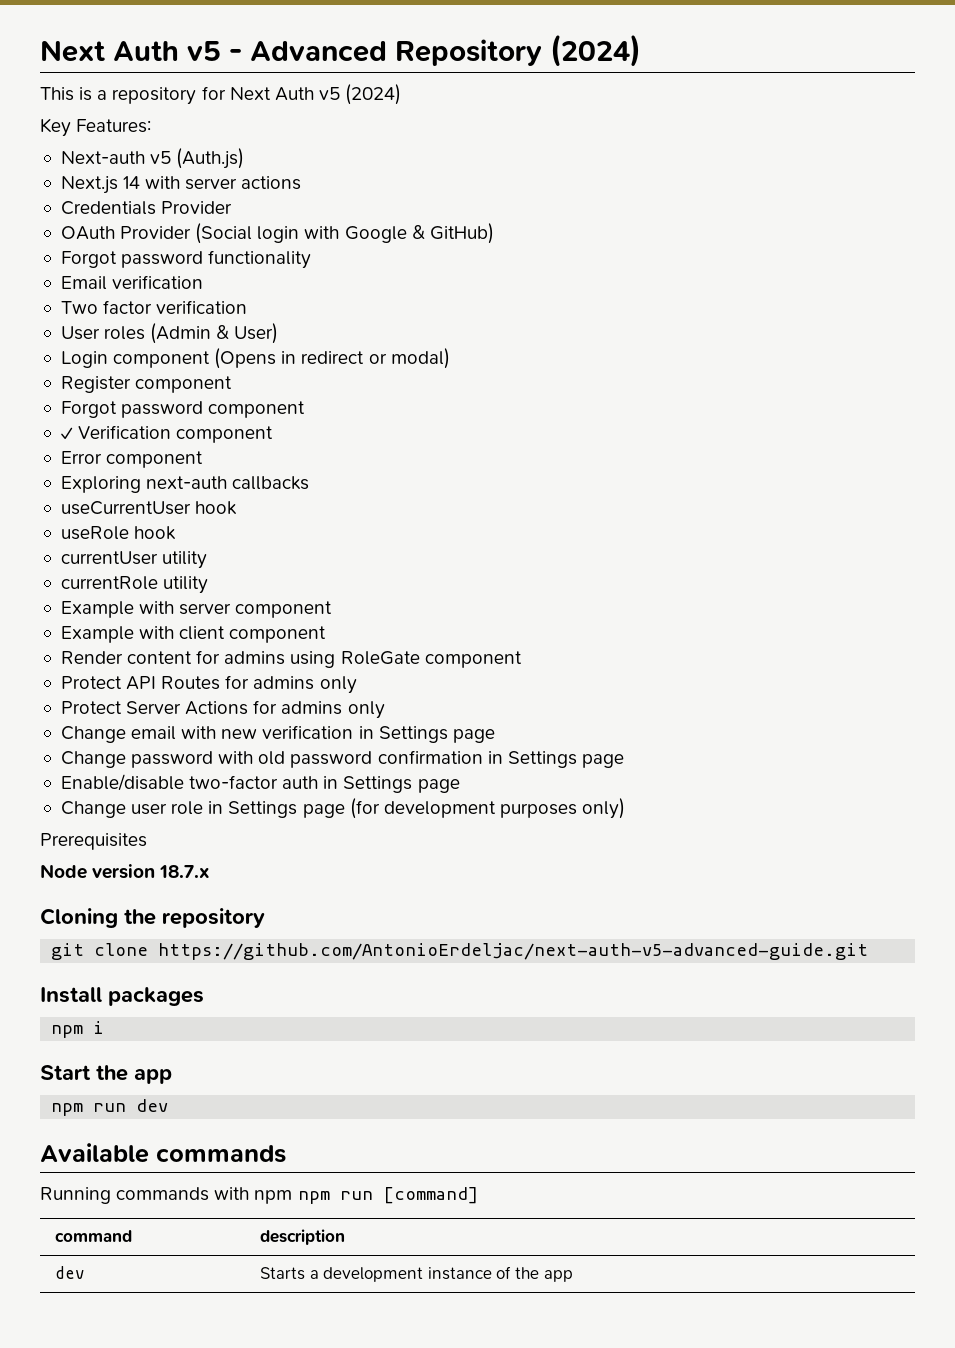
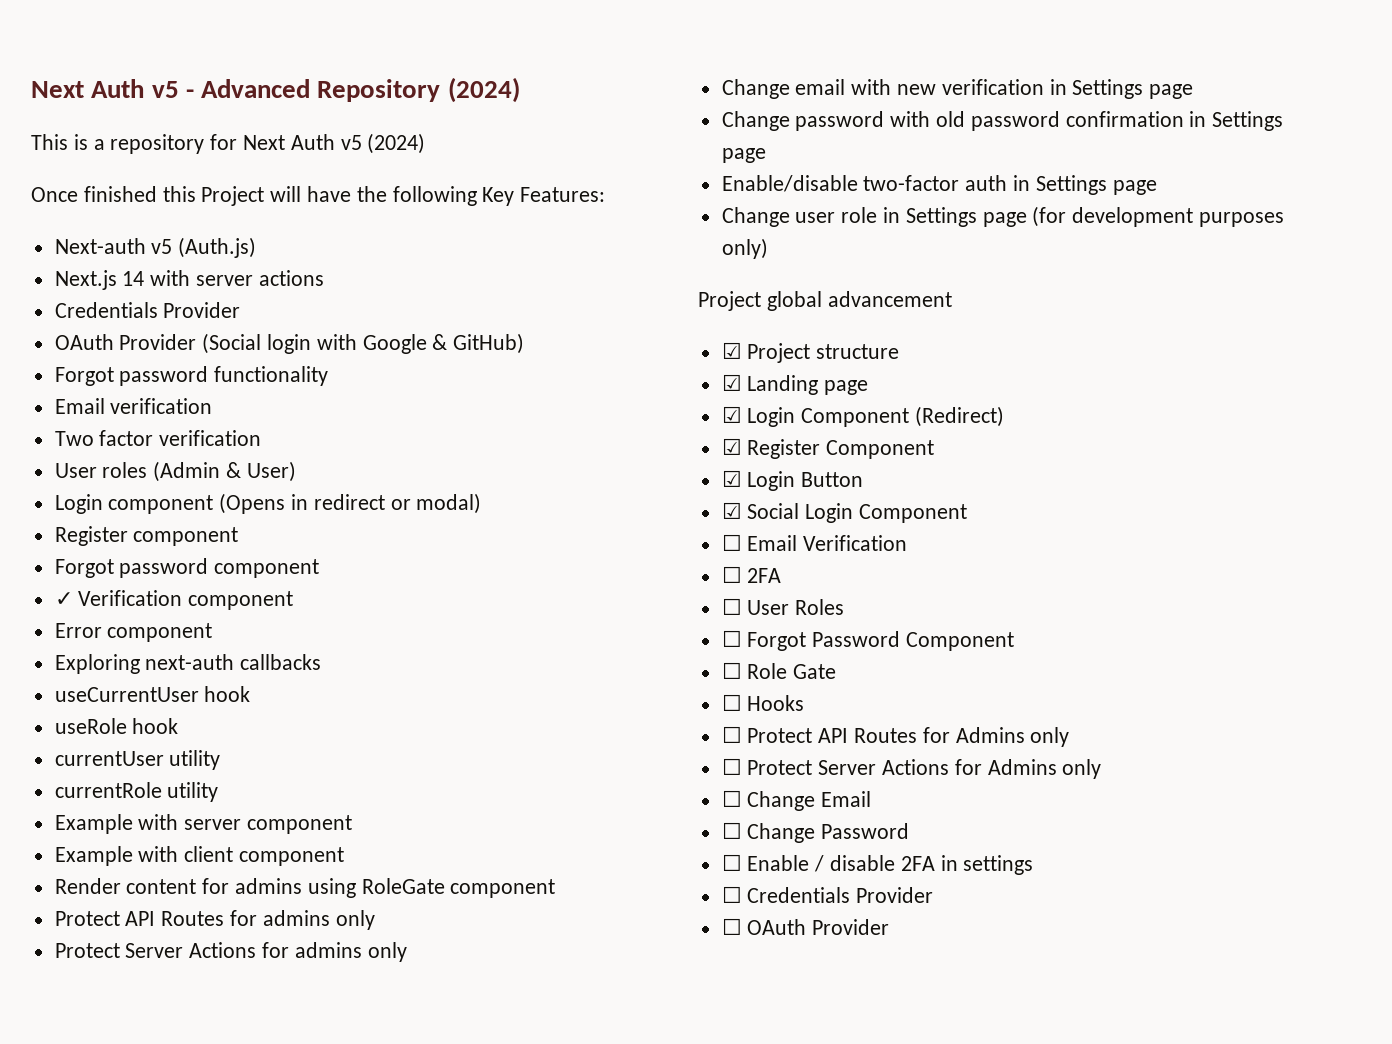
- Key Features:
+ Once finished this Project will have the following Key Features:
- Prerequisites
- Node version 18.7.x
- Cloning the repository
- git clone https://github.com/AntonioErdeljac/next-auth-v5-advanced-guide.git
- Install packages
- npm i
- Start the app
- npm run dev
- Available commands
- Running commands with npm npm run [command]
- command | description
- dev | Starts a development instance of the app
+ Project global advancement
+ ☑ Project structure
+ ☑ Landing page
+ ☑ Login Component (Redirect)
+ ☑ Register Component
+ ☑ Login Button
+ ☑ Social Login Component
+ ☐ Email Verification
+ ☐ 2FA
+ ☐ User Roles
+ ☐ Forgot Password Component
+ ☐ Role Gate
+ ☐ Hooks
+ ☐ Protect API Routes for Admins only
+ ☐ Protect Server Actions for Admins only
+ ☐ Change Email
+ ☐ Change Password
+ ☐ Enable / disable 2FA in settings
+ ☐ Credentials Provider
+ ☐ OAuth Provider

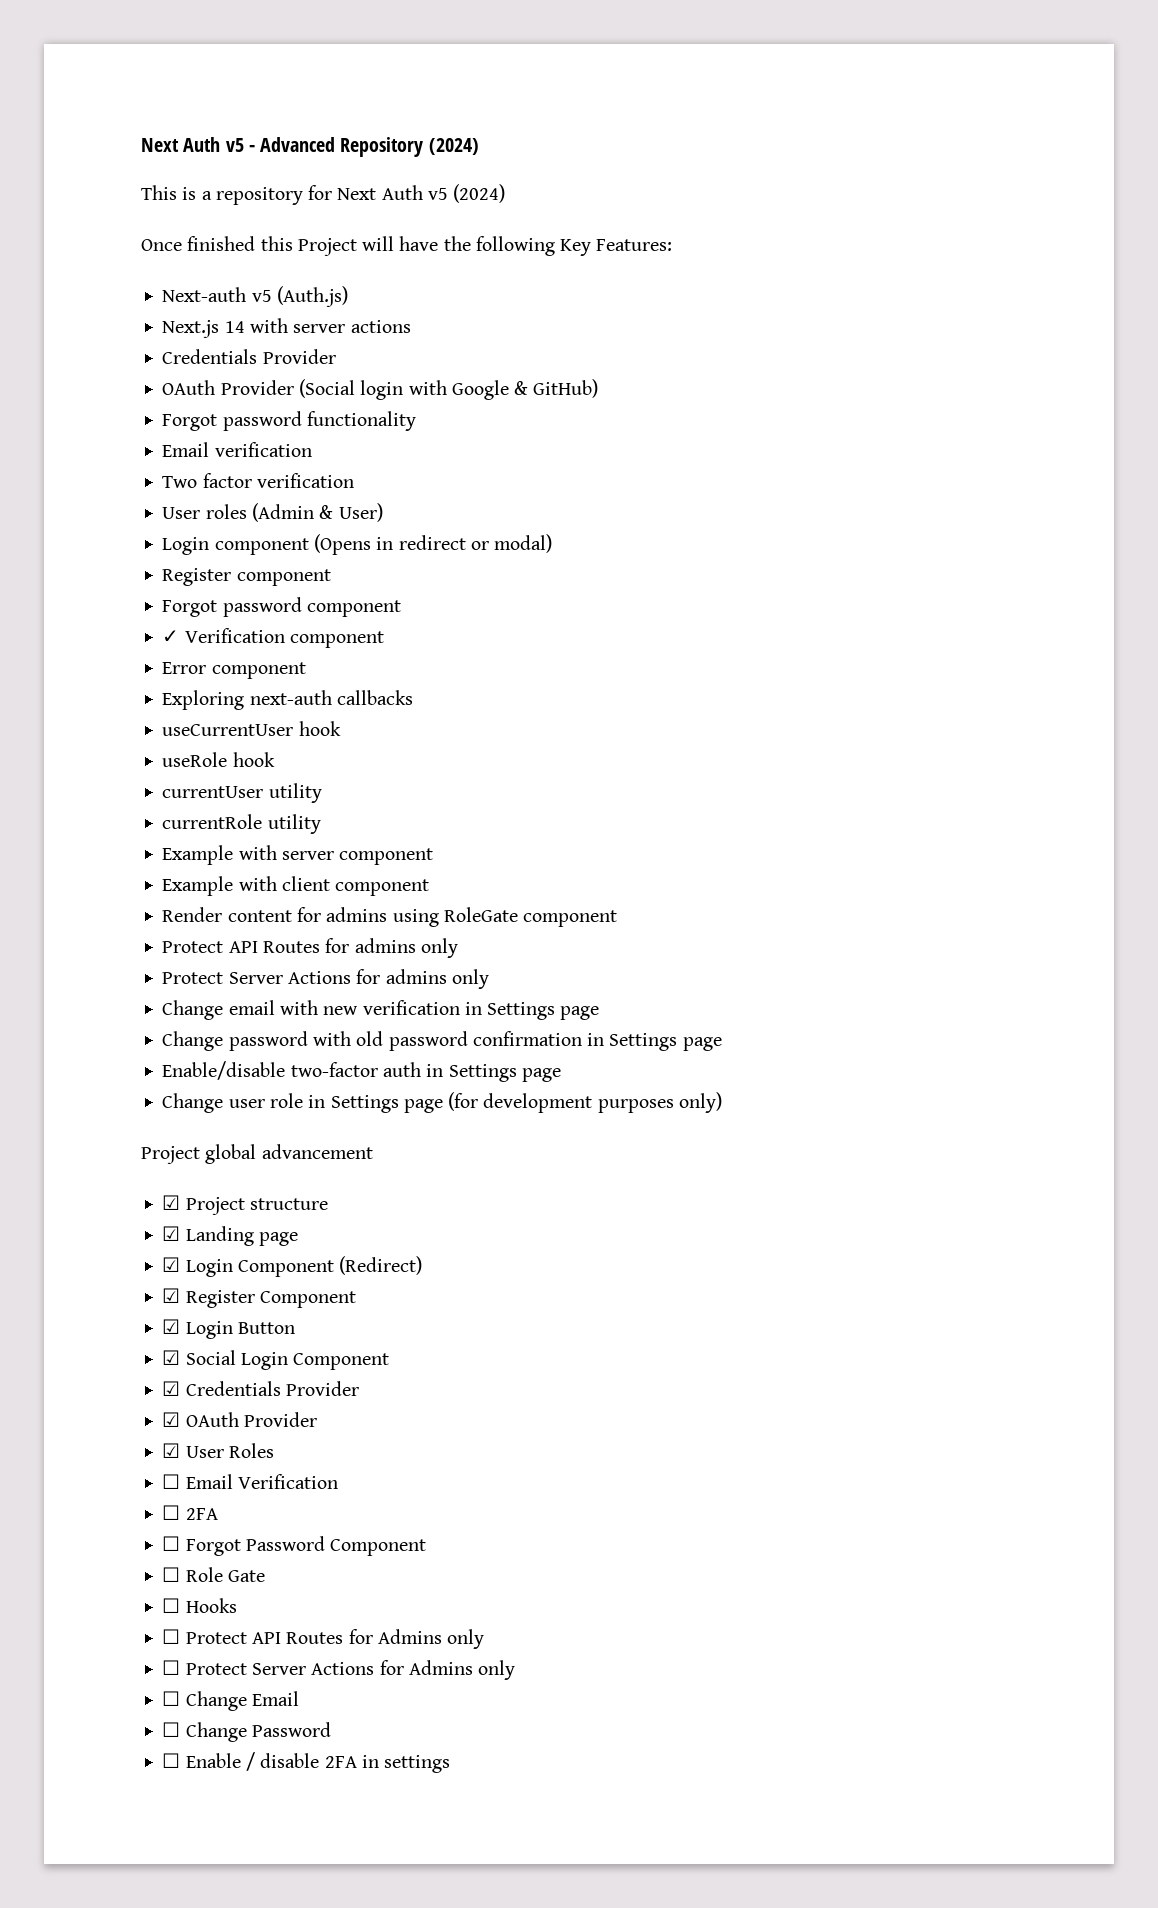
+ ☑ Credentials Provider
+ ☑ OAuth Provider
+ ☑ User Roles
- ☐ User Roles
- ☐ Credentials Provider
- ☐ OAuth Provider

